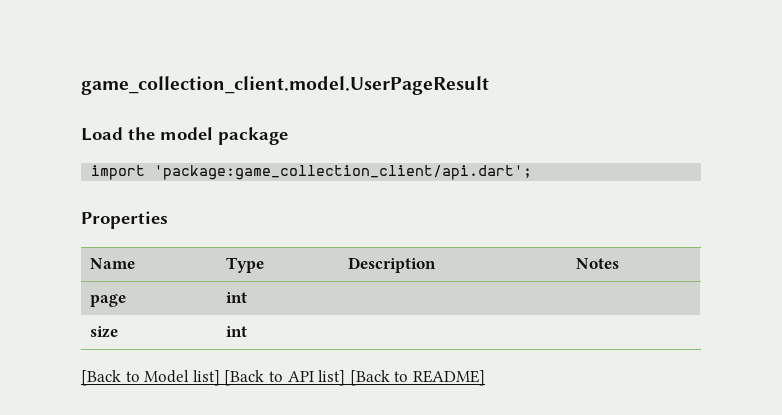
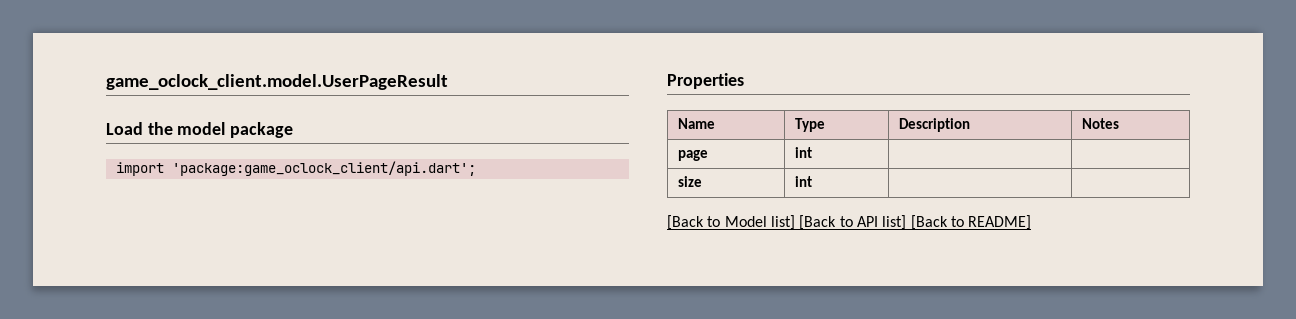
- game_collection_client.model.UserPageResult
+ game_oclock_client.model.UserPageResult
- import 'package:game_collection_client/api.dart';
+ import 'package:game_oclock_client/api.dart';

